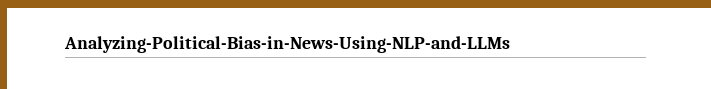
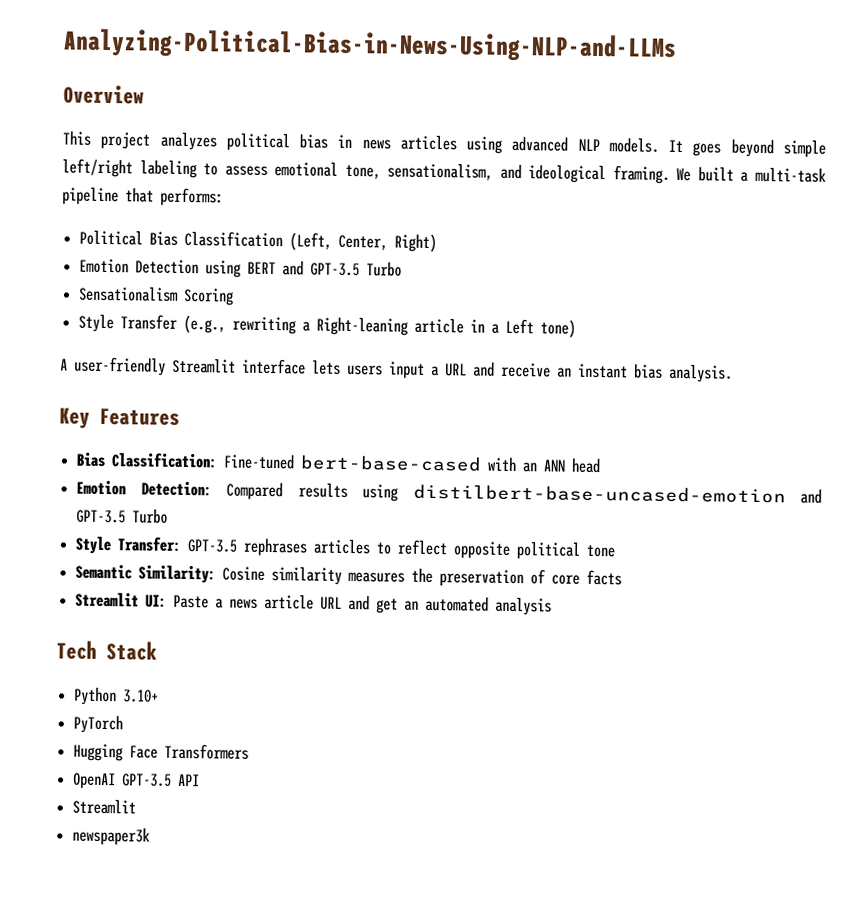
+ Overview
+ This project analyzes political bias in news articles using advanced NLP models. It goes beyond simple left/right labeling to assess emotional tone, sensationalism, and ideological framing. We built a multi-task pipeline that performs:
+ Political Bias Classification (Left, Center, Right)
+ Emotion Detection using BERT and GPT-3.5 Turbo
+ Sensationalism Scoring
+ Style Transfer (e.g., rewriting a Right-leaning article in a Left tone)
+ A user-friendly Streamlit interface lets users input a URL and receive an instant bias analysis.
+ Key Features
+ Bias Classification: Fine-tuned bert-base-cased with an ANN head
+ Emotion Detection: Compared results using distilbert-base-uncased-emotion and GPT-3.5 Turbo
+ Style Transfer: GPT-3.5 rephrases articles to reflect opposite political tone
+ Semantic Similarity: Cosine similarity measures the preservation of core facts
+ Streamlit UI: Paste a news article URL and get an automated analysis
+ Tech Stack
+ Python 3.10+
+ PyTorch
+ Hugging Face Transformers
+ OpenAI GPT-3.5 API
+ Streamlit
+ newspaper3k

